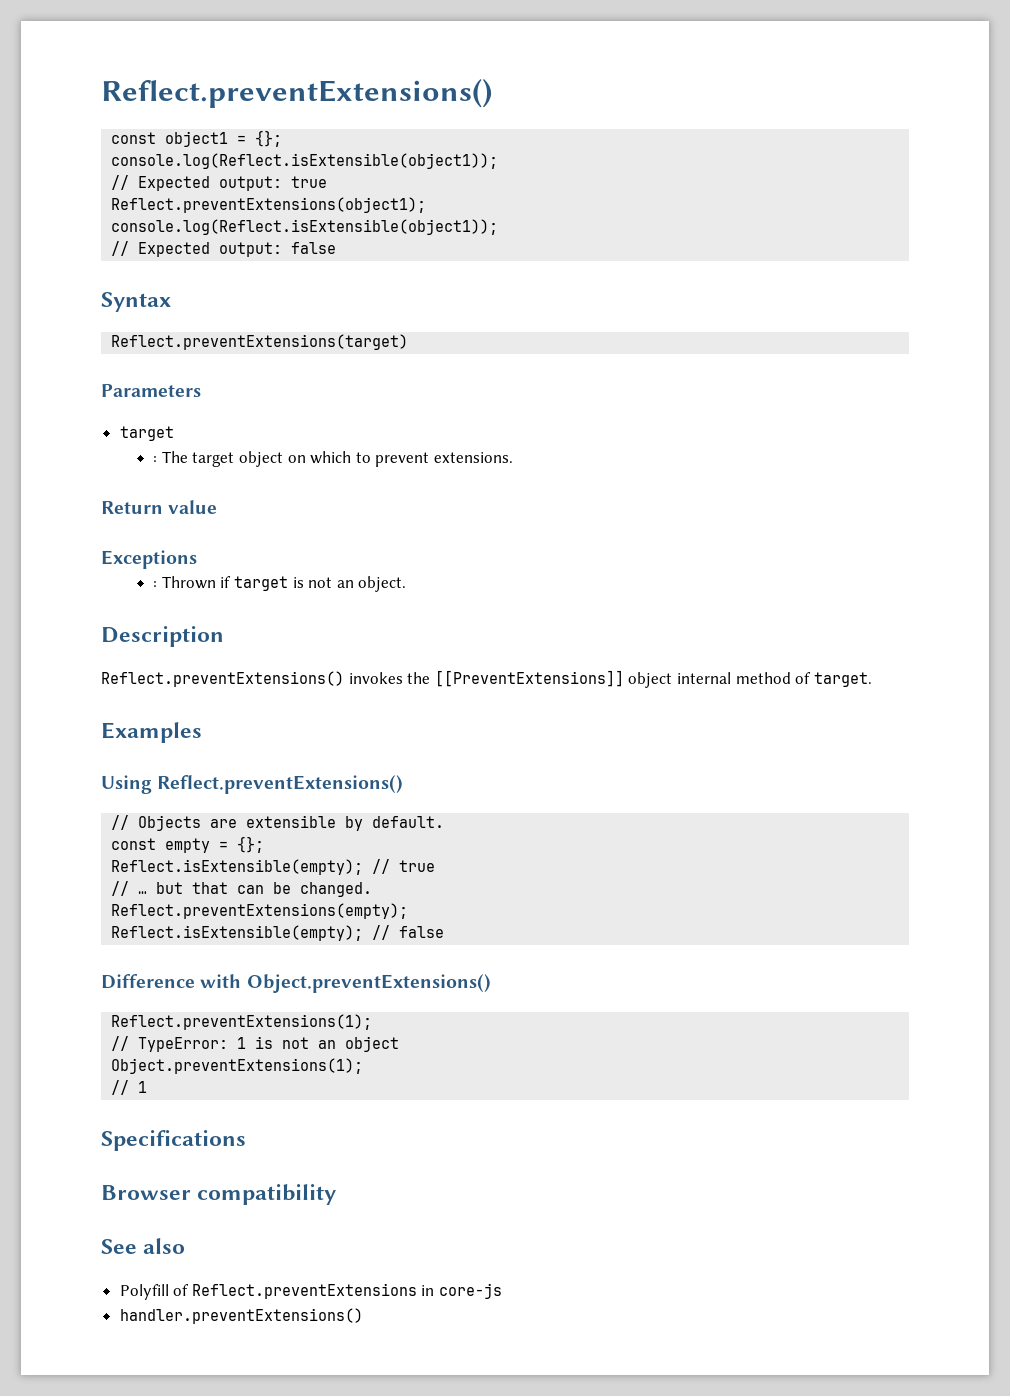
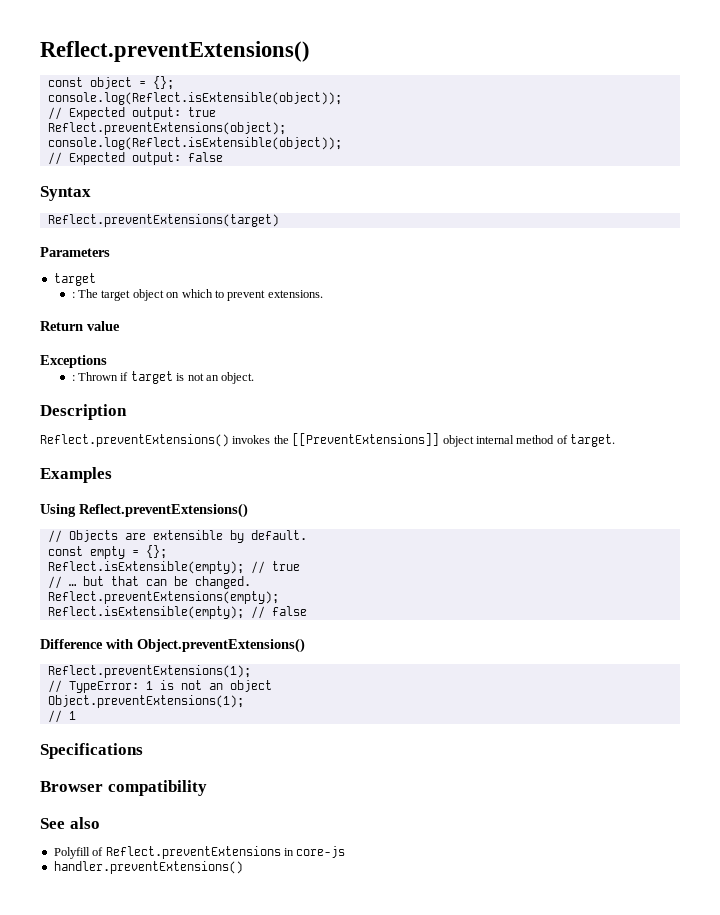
- const object1 = {};
- console.log(Reflect.isExtensible(object1));
+ const object = {};
+ console.log(Reflect.isExtensible(object));
- Reflect.preventExtensions(object1);
- console.log(Reflect.isExtensible(object1));
+ Reflect.preventExtensions(object);
+ console.log(Reflect.isExtensible(object));

